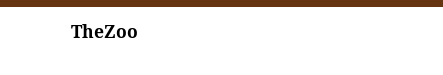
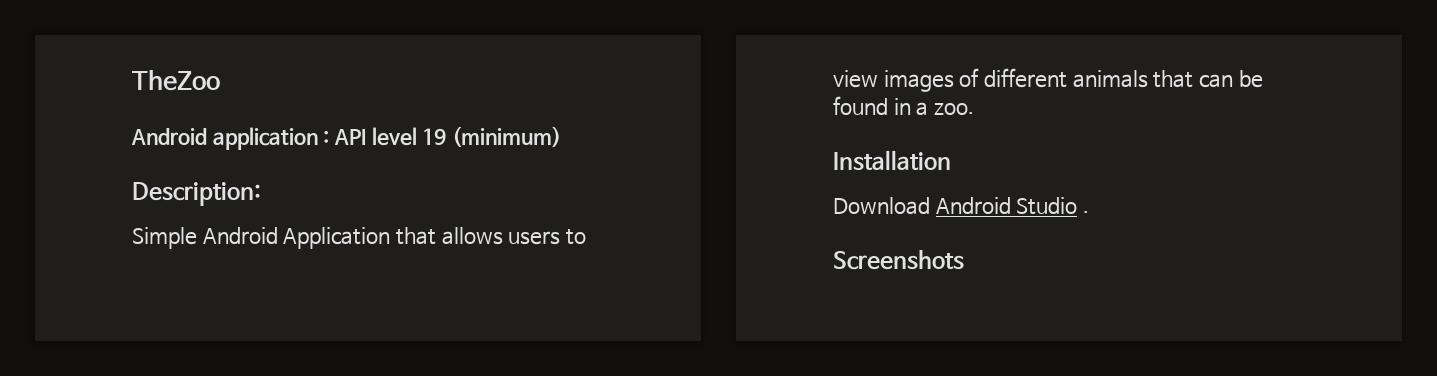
+ Android application : API level 19 (minimum)
+ Description:
+ Simple Android Application that allows users to view images of different animals that can be found in a zoo.
+ Installation
+ Download Android Studio .
+ Screenshots

